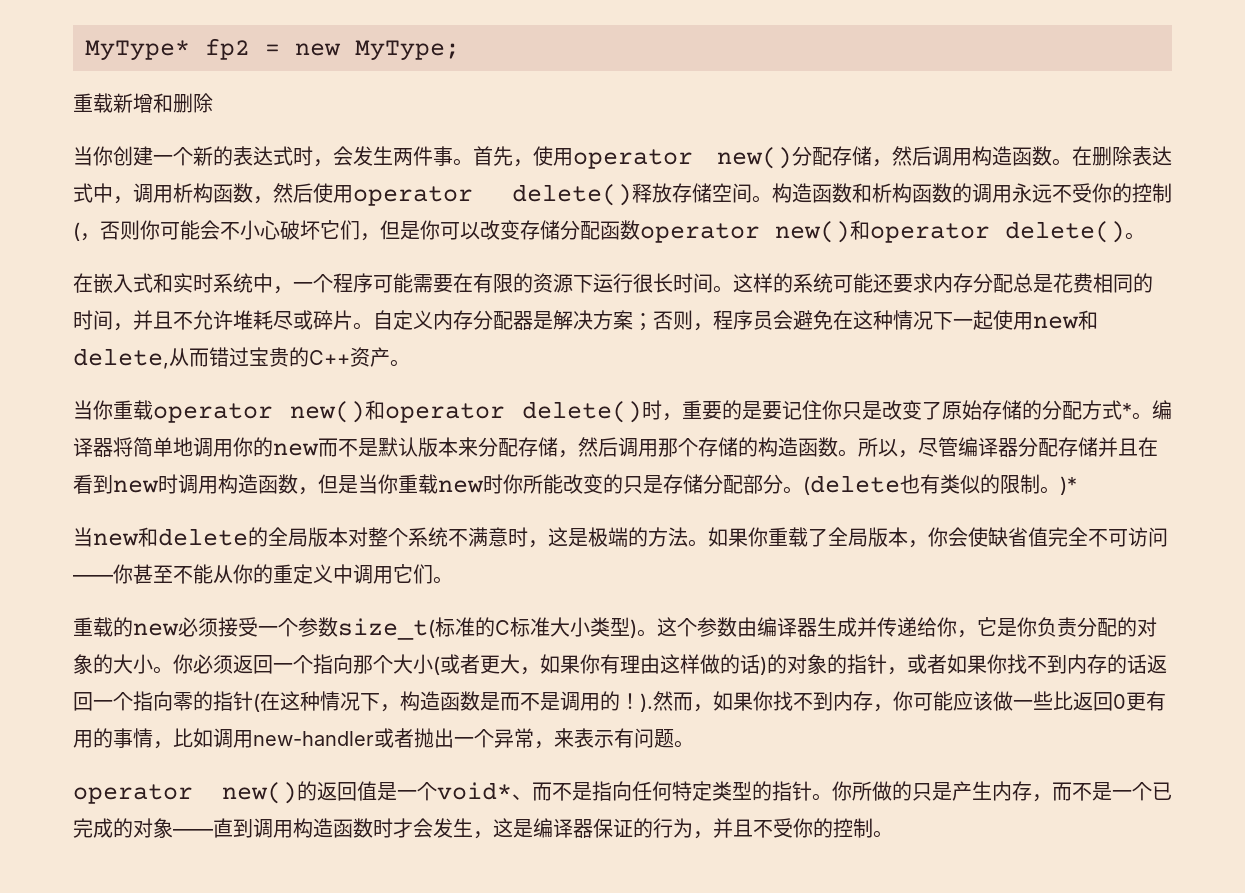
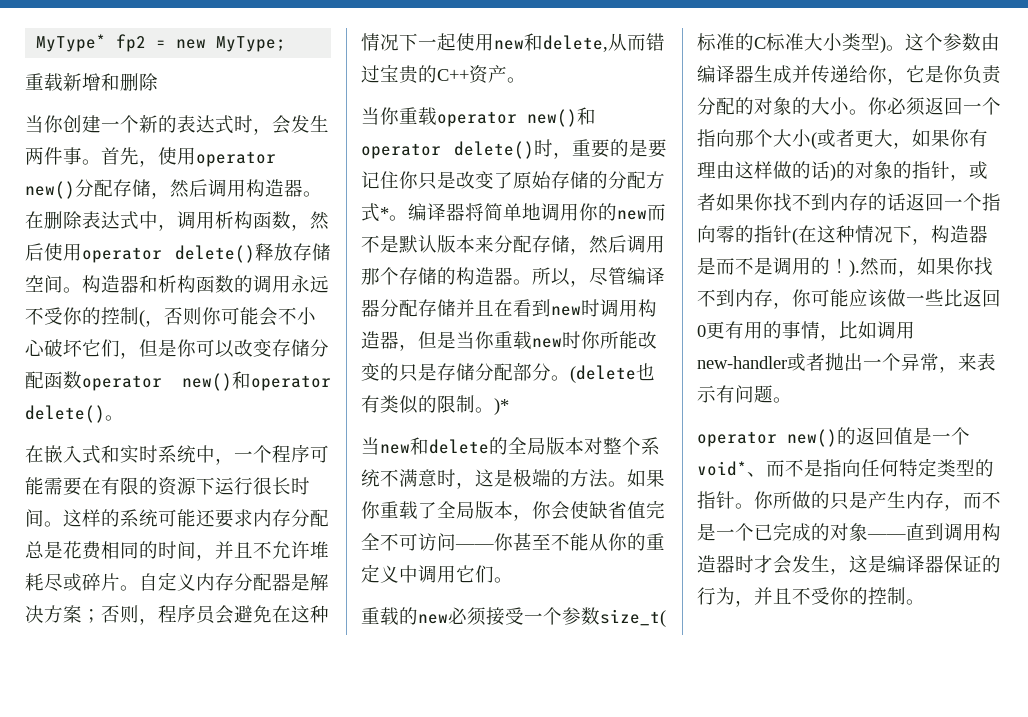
- 首先，使用operator new()分配存储，然后调用构造函数。
+ 首先，使用operator new()分配存储，然后调用构造器。
- 构造函数和析构函数的调用永远不受你的控制(，否则你可能会不小心破坏它们，但是你可以改变存储分配函数operator new()和operator delete()。
+ 构造器和析构函数的调用永远不受你的控制(，否则你可能会不小心破坏它们，但是你可以改变存储分配函数operator new()和operator delete()。
- 编译器将简单地调用你的new而不是默认版本来分配存储，然后调用那个存储的构造函数。
+ 编译器将简单地调用你的new而不是默认版本来分配存储，然后调用那个存储的构造器。
- 所以，尽管编译器分配存储并且在看到new时调用构造函数，但是当你重载new时你所能改变的只是存储分配部分。
+ 所以，尽管编译器分配存储并且在看到new时调用构造器，但是当你重载new时你所能改变的只是存储分配部分。
- 你必须返回一个指向那个大小(或者更大，如果你有理由这样做的话)的对象的指针，或者如果你找不到内存的话返回一个指向零的指针(在这种情况下，构造函数是而不是调用的！).
+ 你必须返回一个指向那个大小(或者更大，如果你有理由这样做的话)的对象的指针，或者如果你找不到内存的话返回一个指向零的指针(在这种情况下，构造器是而不是调用的！).
- 你所做的只是产生内存，而不是一个已完成的对象——直到调用构造函数时才会发生，这是编译器保证的行为，并且不受你的控制。
+ 你所做的只是产生内存，而不是一个已完成的对象——直到调用构造器时才会发生，这是编译器保证的行为，并且不受你的控制。

